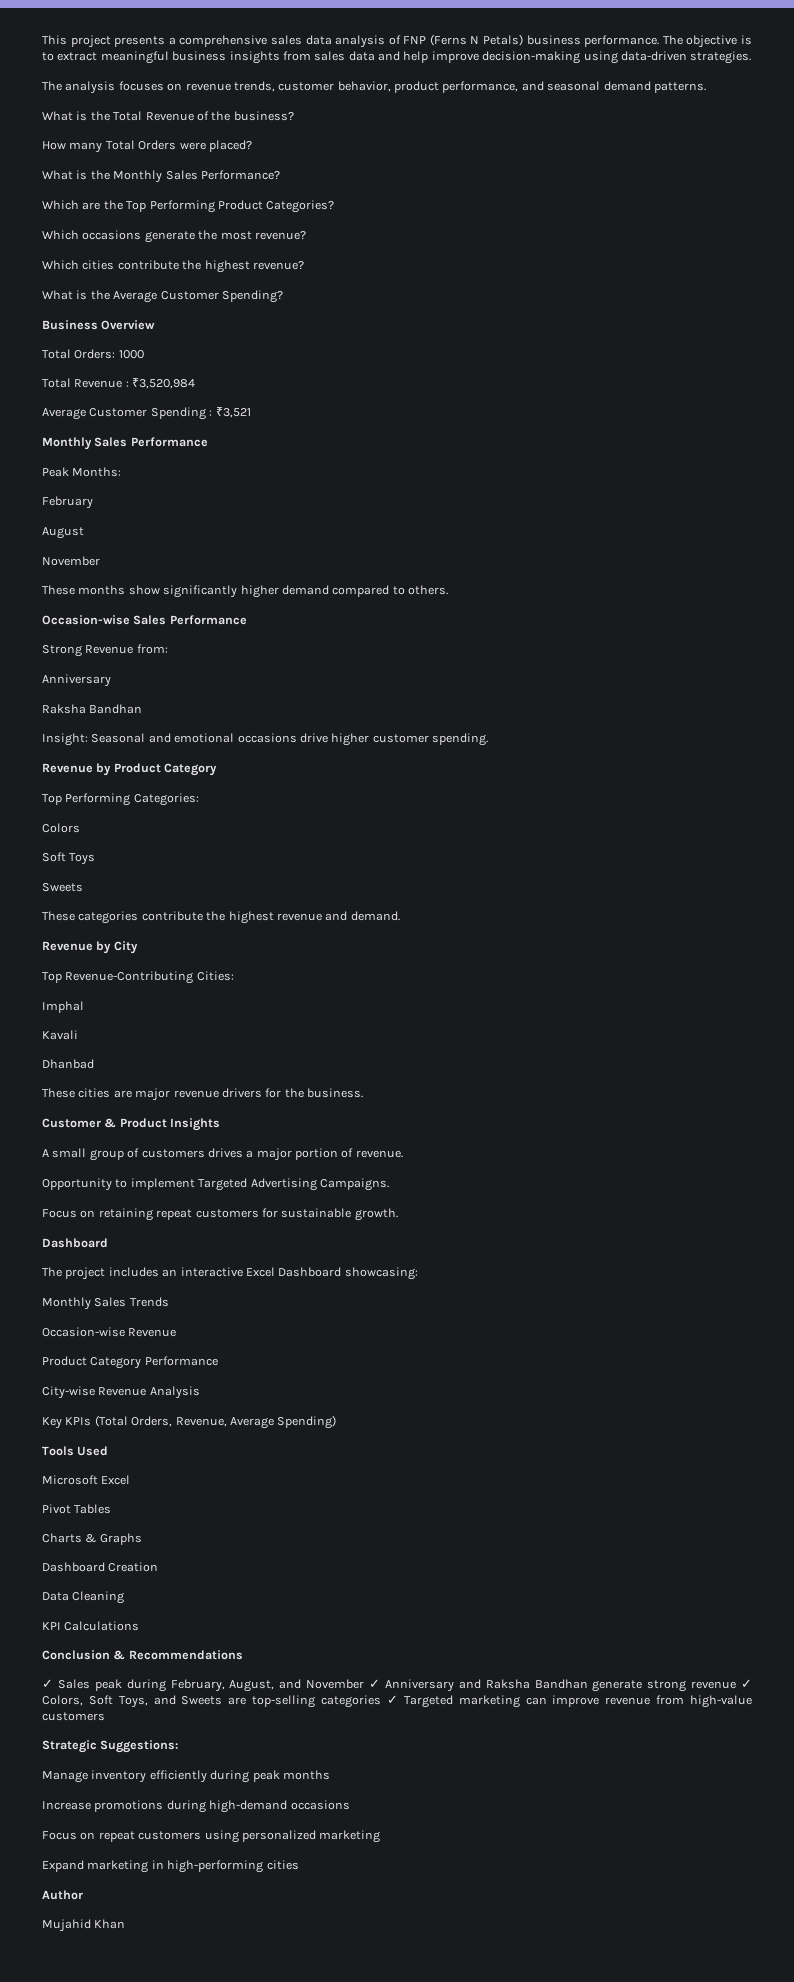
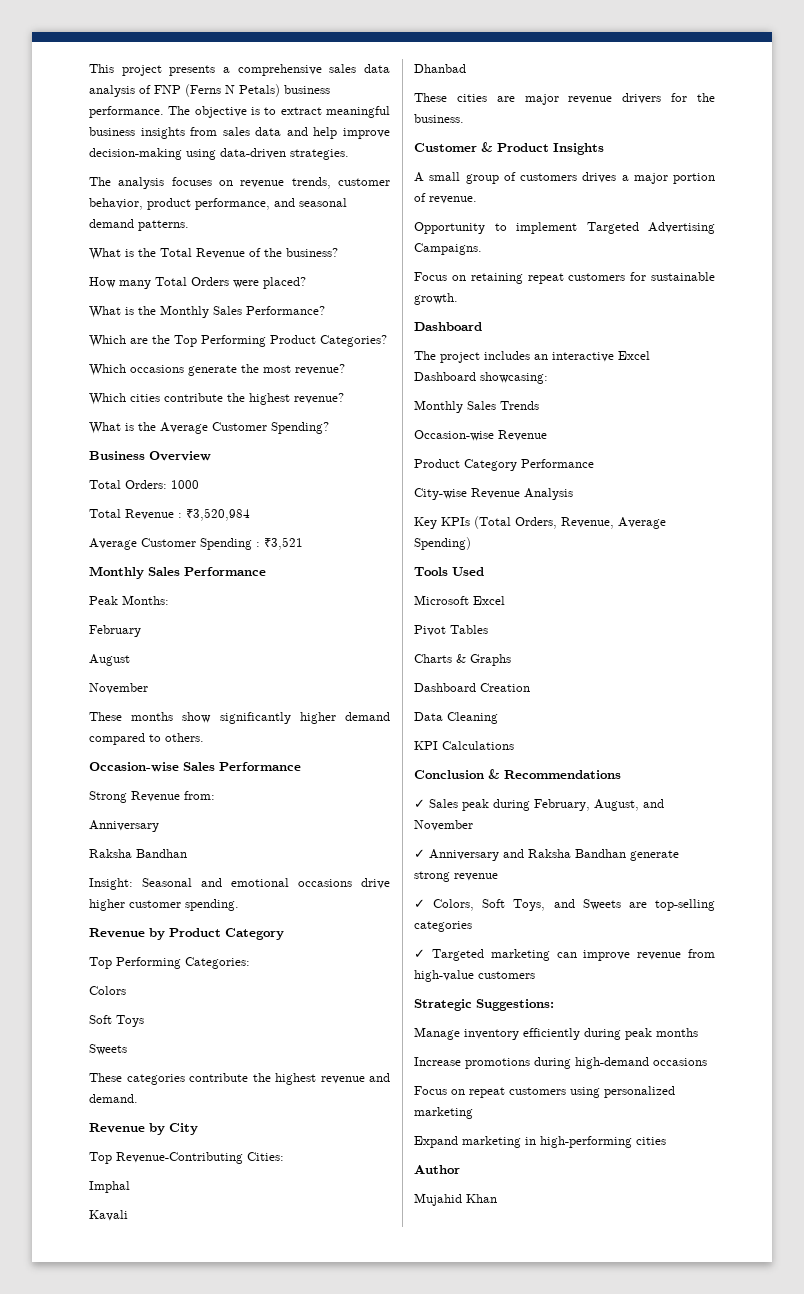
- ✓ Sales peak during February, August, and November ✓ Anniversary and Raksha Bandhan generate strong revenue ✓ Colors, Soft Toys, and Sweets are top-selling categories ✓ Targeted marketing can improve revenue from high-value customers
+ ✓ Sales peak during February, August, and November
+ ✓ Anniversary and Raksha Bandhan generate strong revenue
+ ✓ Colors, Soft Toys, and Sweets are top-selling categories
+ ✓ Targeted marketing can improve revenue from high-value customers

